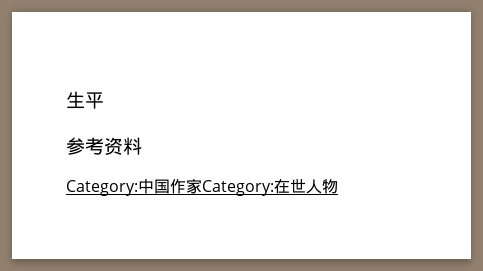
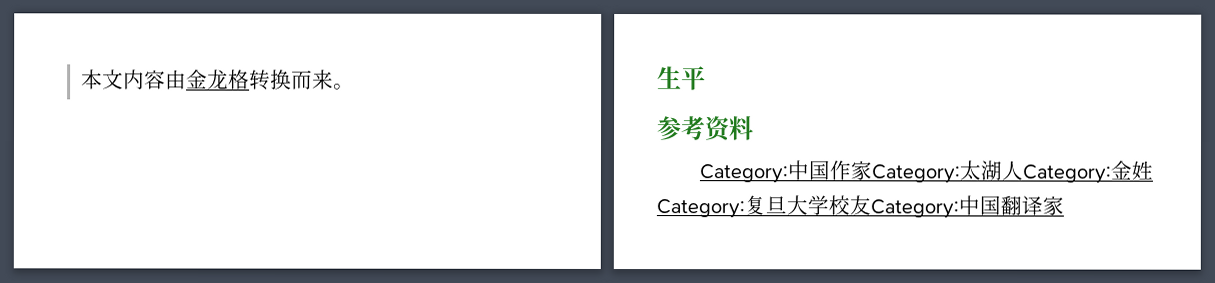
+ 本文内容由金龙格转换而来。
- Category:中国作家Category:在世人物
+ Category:中国作家Category:太湖人Category:金姓Category:复旦大学校友Category:中国翻译家

